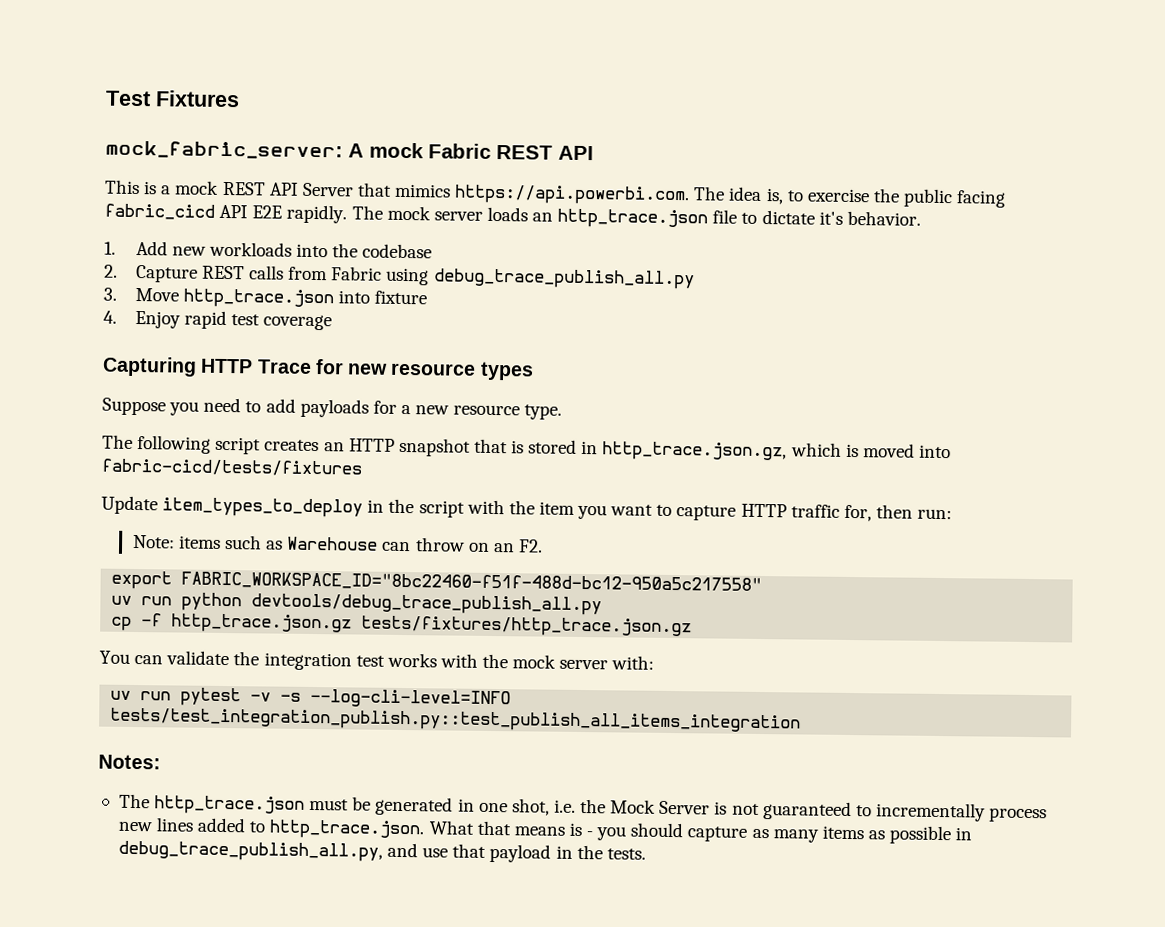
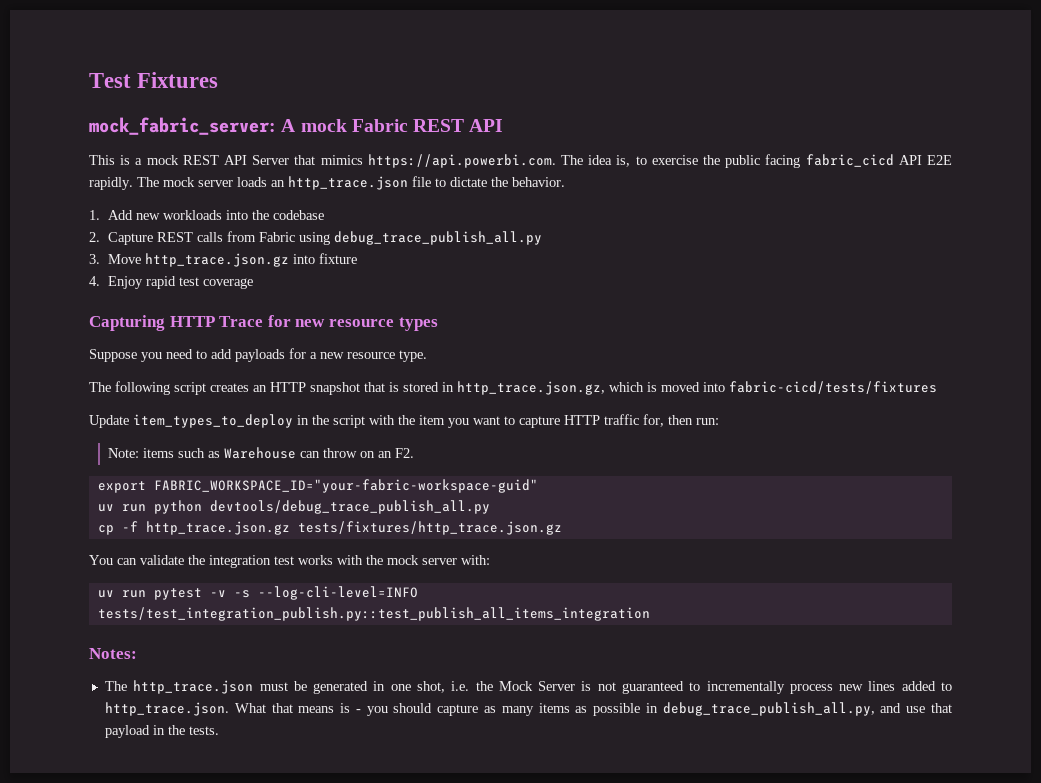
- The mock server loads an http_trace.json file to dictate it's behavior.
+ The mock server loads an http_trace.json file to dictate the behavior.
- 3. Move http_trace.json into fixture
+ 3. Move http_trace.json.gz into fixture
- export FABRIC_WORKSPACE_ID="8bc22460-f51f-488d-bc12-950a5c217558"
+ export FABRIC_WORKSPACE_ID="your-fabric-workspace-guid"

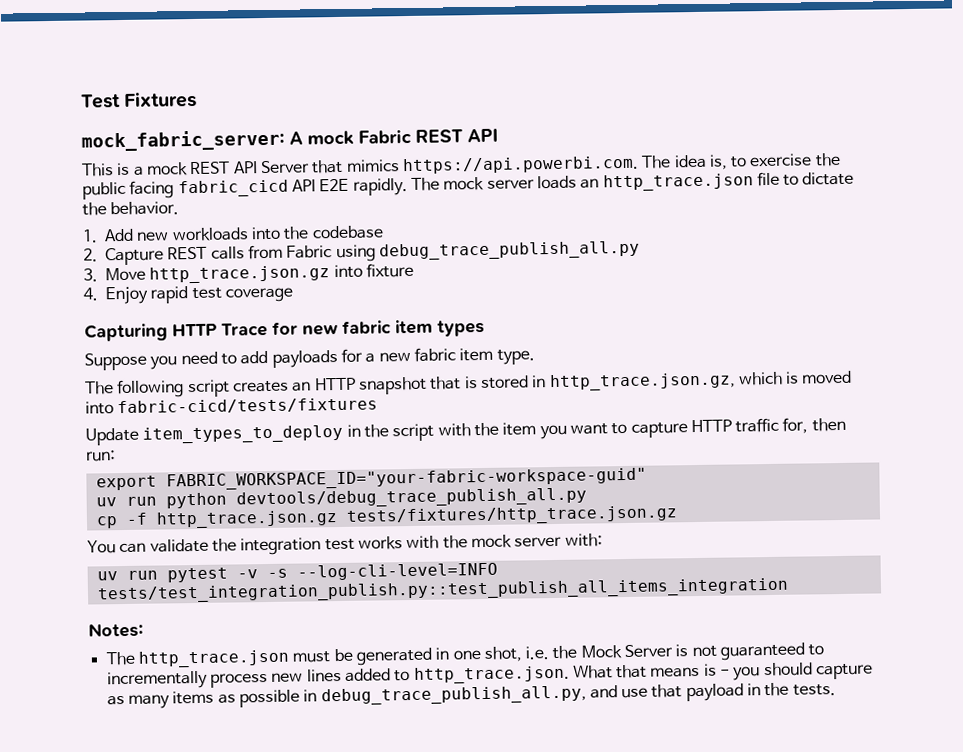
- Capturing HTTP Trace for new resource types
+ Capturing HTTP Trace for new fabric item types
- Suppose you need to add payloads for a new resource type.
+ Suppose you need to add payloads for a new fabric item type.
- Note: items such as Warehouse can throw on an F2.

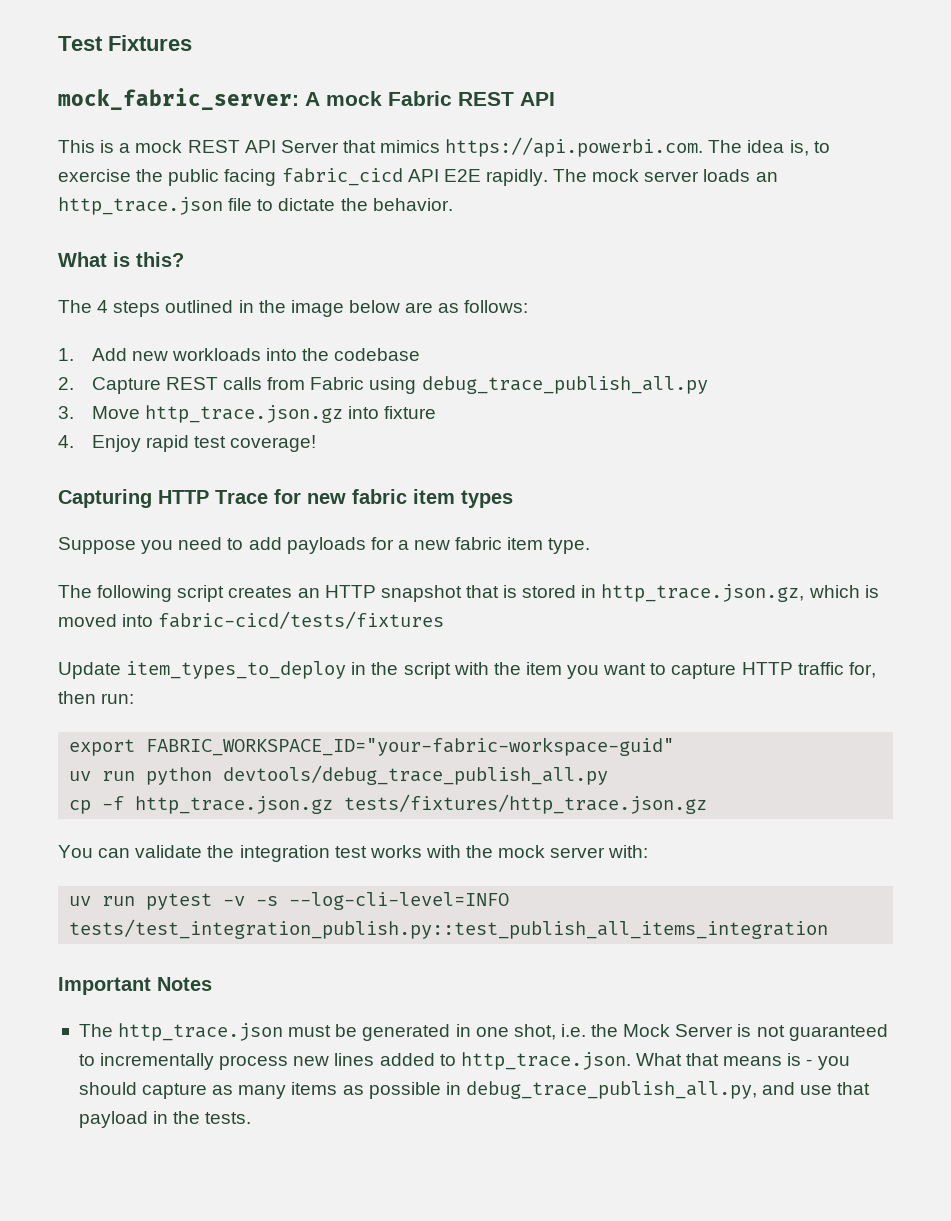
+ What is this?
+ The 4 steps outlined in the image below are as follows:
- 4. Enjoy rapid test coverage
+ 4. Enjoy rapid test coverage!
- Notes:
+ Important Notes

